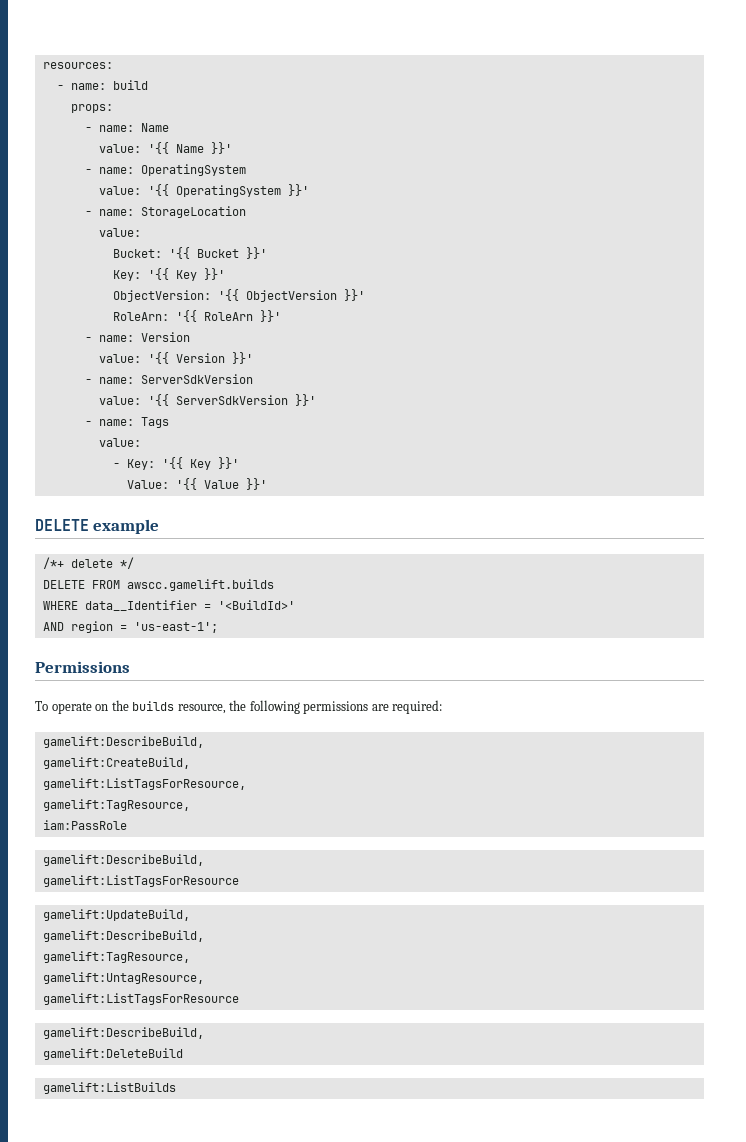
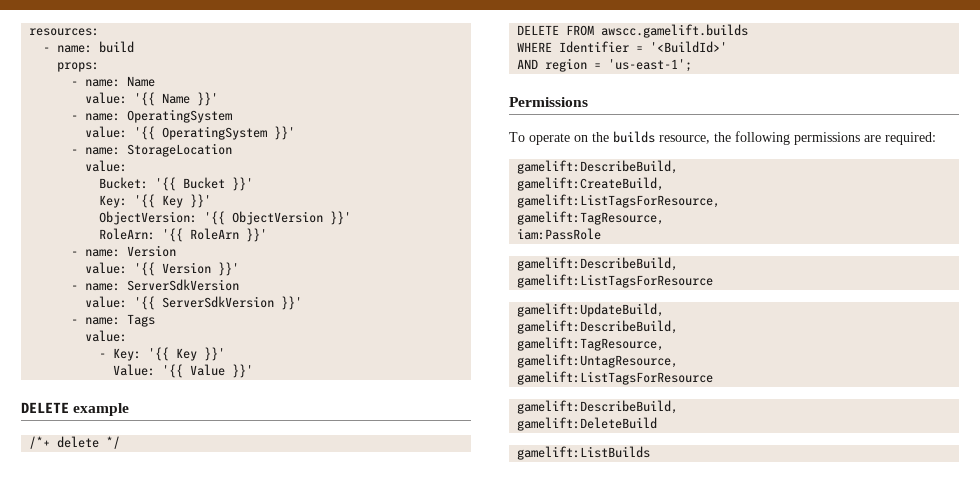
- WHERE data__Identifier = '<BuildId>'
+ WHERE Identifier = '<BuildId>'

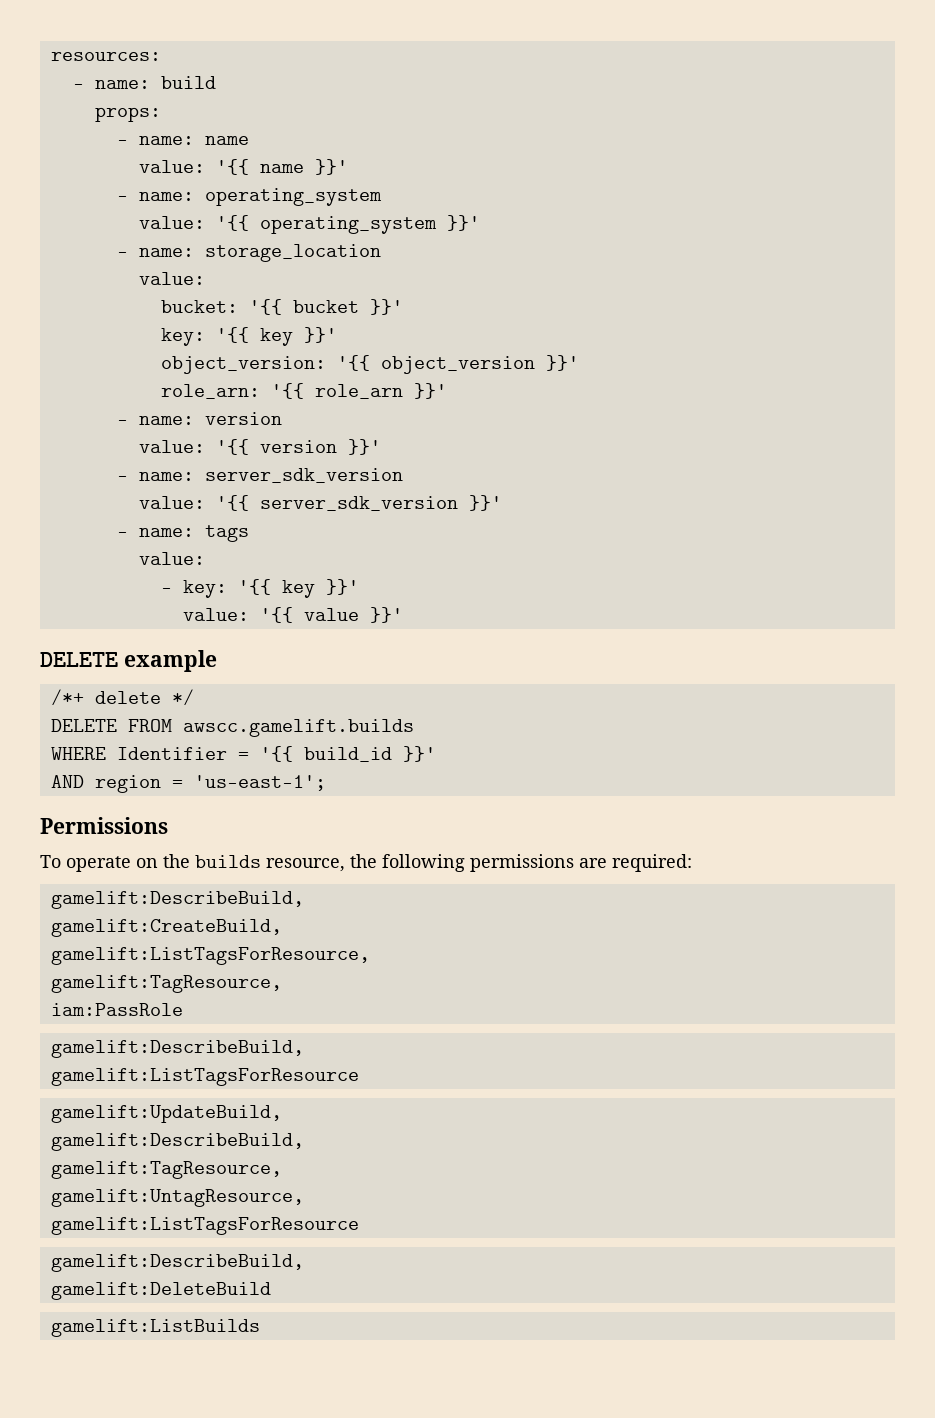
- - name: Name
- value: '{{ Name }}'
- - name: OperatingSystem
- value: '{{ OperatingSystem }}'
- - name: StorageLocation
+ - name: name
+ value: '{{ name }}'
+ - name: operating_system
+ value: '{{ operating_system }}'
+ - name: storage_location
  value:
- Bucket: '{{ Bucket }}'
- Key: '{{ Key }}'
- ObjectVersion: '{{ ObjectVersion }}'
- RoleArn: '{{ RoleArn }}'
- - name: Version
- value: '{{ Version }}'
- - name: ServerSdkVersion
- value: '{{ ServerSdkVersion }}'
- - name: Tags
+ bucket: '{{ bucket }}'
+ key: '{{ key }}'
+ object_version: '{{ object_version }}'
+ role_arn: '{{ role_arn }}'
+ - name: version
+ value: '{{ version }}'
+ - name: server_sdk_version
+ value: '{{ server_sdk_version }}'
+ - name: tags
- - Key: '{{ Key }}'
- Value: '{{ Value }}'
+ - key: '{{ key }}'
+ value: '{{ value }}'
- WHERE Identifier = '<BuildId>'
+ WHERE Identifier = '{{ build_id }}'

